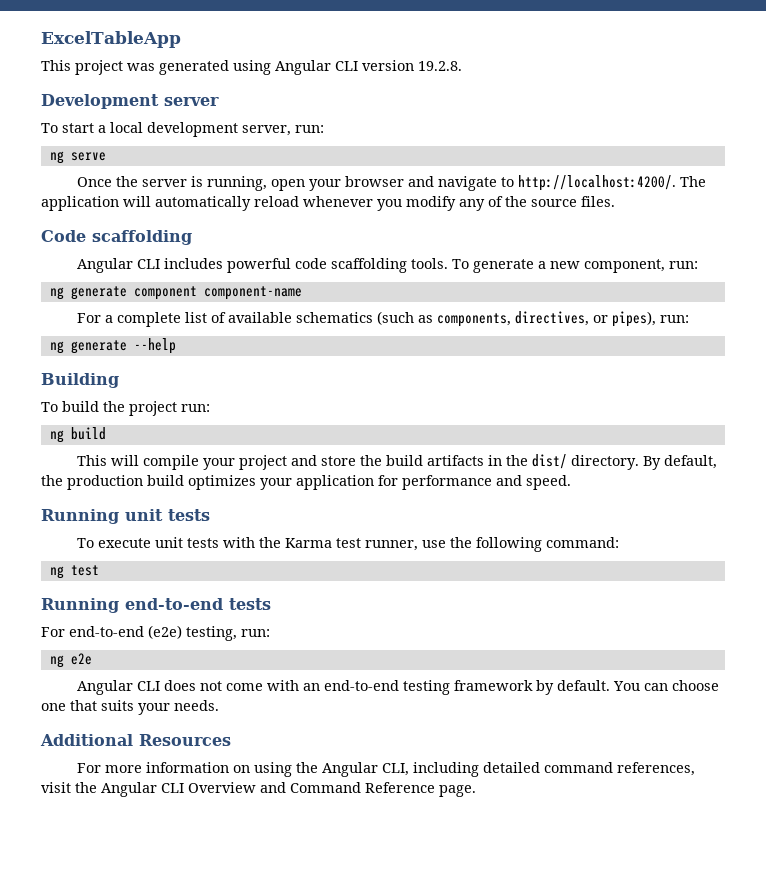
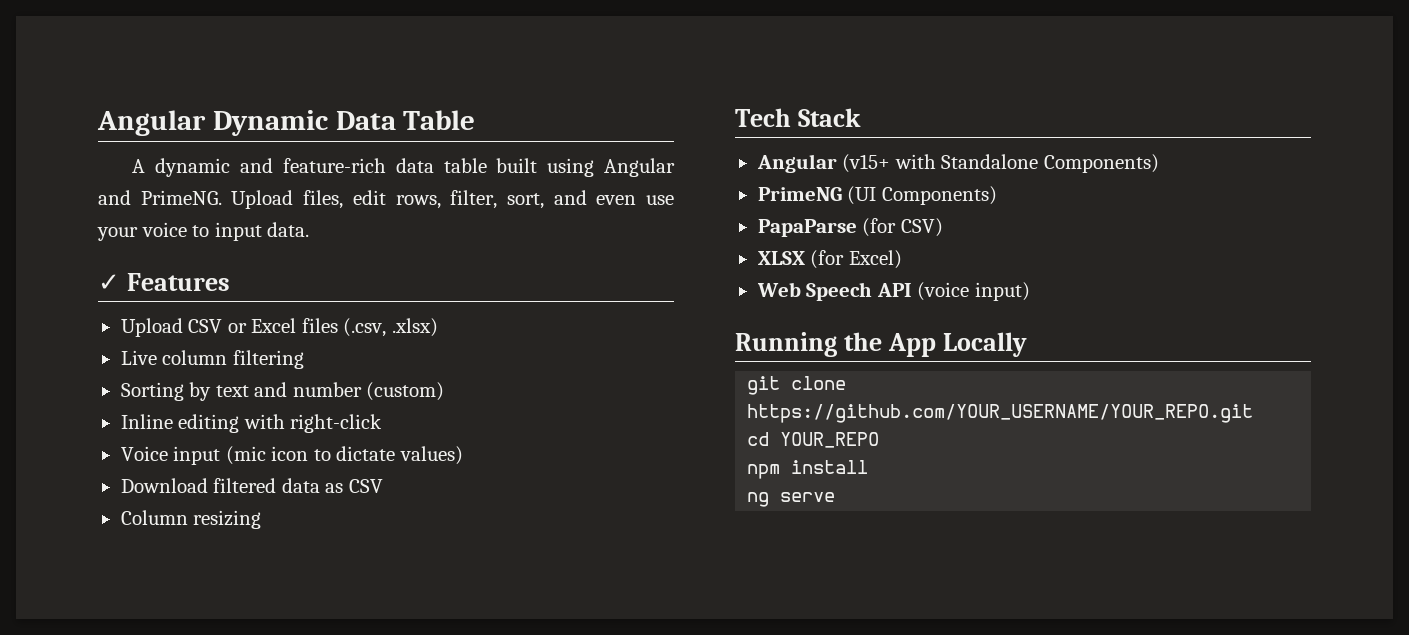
- ExcelTableApp
- This project was generated using Angular CLI version 19.2.8.
- Development server
- To start a local development server, run:
+ Angular Dynamic Data Table
+ A dynamic and feature-rich data table built using Angular and PrimeNG. Upload files, edit rows, filter, sort, and even use your voice to input data.
+ ✓ Features
+ Upload CSV or Excel files (.csv, .xlsx)
+ Live column filtering
+ Sorting by text and number (custom)
+ Inline editing with right-click
+ Voice input (mic icon to dictate values)
+ Download filtered data as CSV
+ Column resizing
+ Tech Stack
+ Angular (v15+ with Standalone Components)
+ PrimeNG (UI Components)
+ PapaParse (for CSV)
+ XLSX (for Excel)
+ Web Speech API (voice input)
+ Running the App Locally
+ git clone https://github.com/YOUR_USERNAME/YOUR_REPO.git
+ cd YOUR_REPO
+ npm install
  ng serve
- Once the server is running, open your browser and navigate to http://localhost:4200/. The application will automatically reload whenever you modify any of the source files.
- Code scaffolding
- Angular CLI includes powerful code scaffolding tools. To generate a new component, run:
- ng generate component component-name
- For a complete list of available schematics (such as components, directives, or pipes), run:
- ng generate --help
- Building
- To build the project run:
- ng build
- This will compile your project and store the build artifacts in the dist/ directory. By default, the production build optimizes your application for performance and speed.
- Running unit tests
- To execute unit tests with the Karma test runner, use the following command:
- ng test
- Running end-to-end tests
- For end-to-end (e2e) testing, run:
- ng e2e
- Angular CLI does not come with an end-to-end testing framework by default. You can choose one that suits your needs.
- Additional Resources
- For more information on using the Angular CLI, including detailed command references, visit the Angular CLI Overview and Command Reference page.

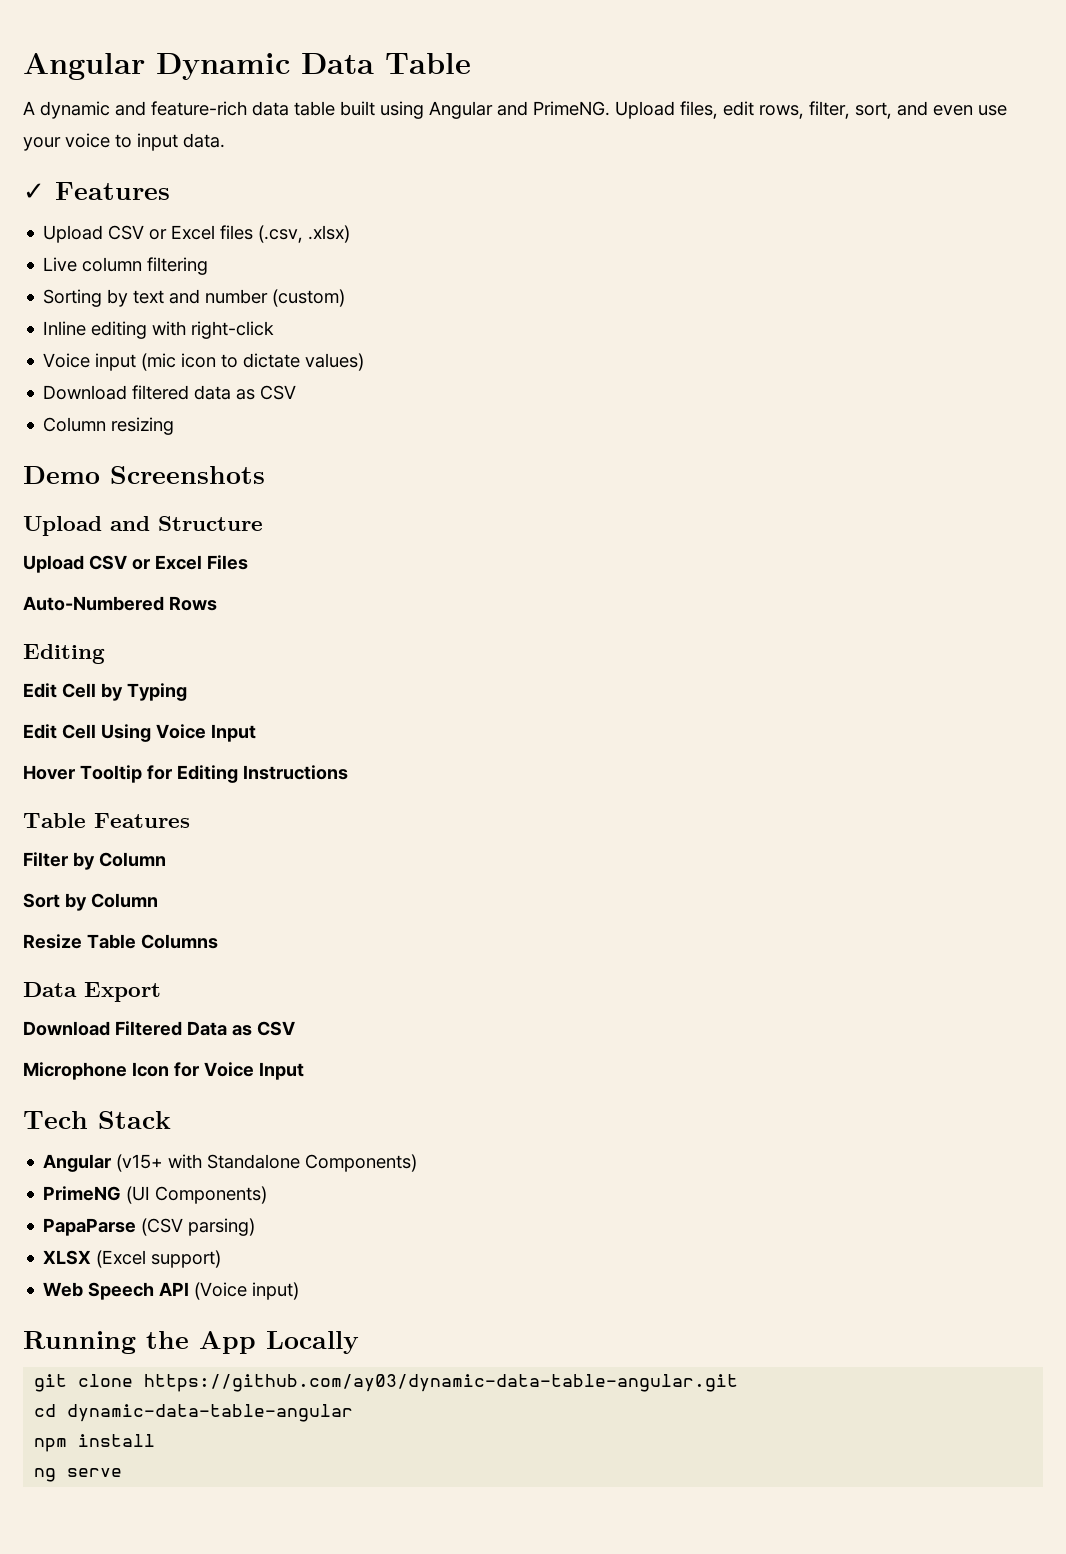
+ Demo Screenshots
+ Upload and Structure
+ Upload CSV or Excel Files
+ Auto-Numbered Rows
+ Editing
+ Edit Cell by Typing
+ Edit Cell Using Voice Input
+ Hover Tooltip for Editing Instructions
+ Table Features
+ Filter by Column
+ Sort by Column
+ Resize Table Columns
+ Data Export
+ Download Filtered Data as CSV
+ Microphone Icon for Voice Input
- PapaParse (for CSV)
+ PapaParse (CSV parsing)
- XLSX (for Excel)
+ XLSX (Excel support)
- Web Speech API (voice input)
+ Web Speech API (Voice input)
- git clone https://github.com/YOUR_USERNAME/YOUR_REPO.git
+ git clone https://github.com/ay03/dynamic-data-table-angular.git
- cd YOUR_REPO
+ cd dynamic-data-table-angular

